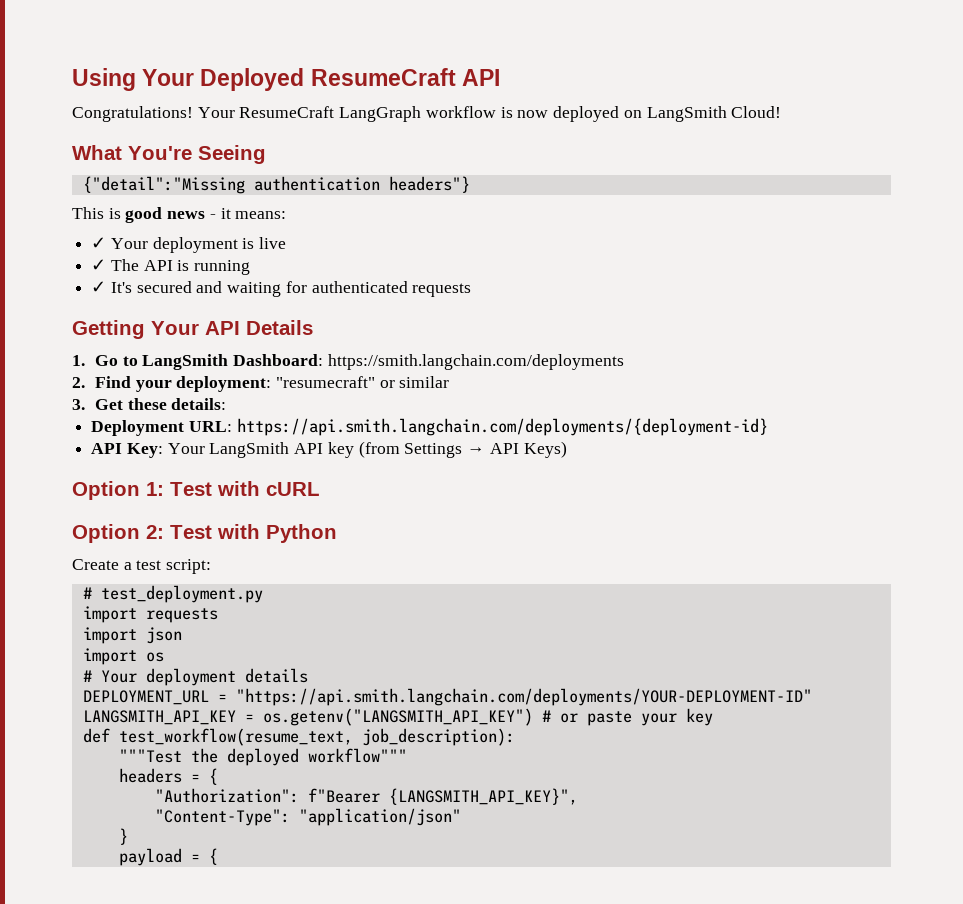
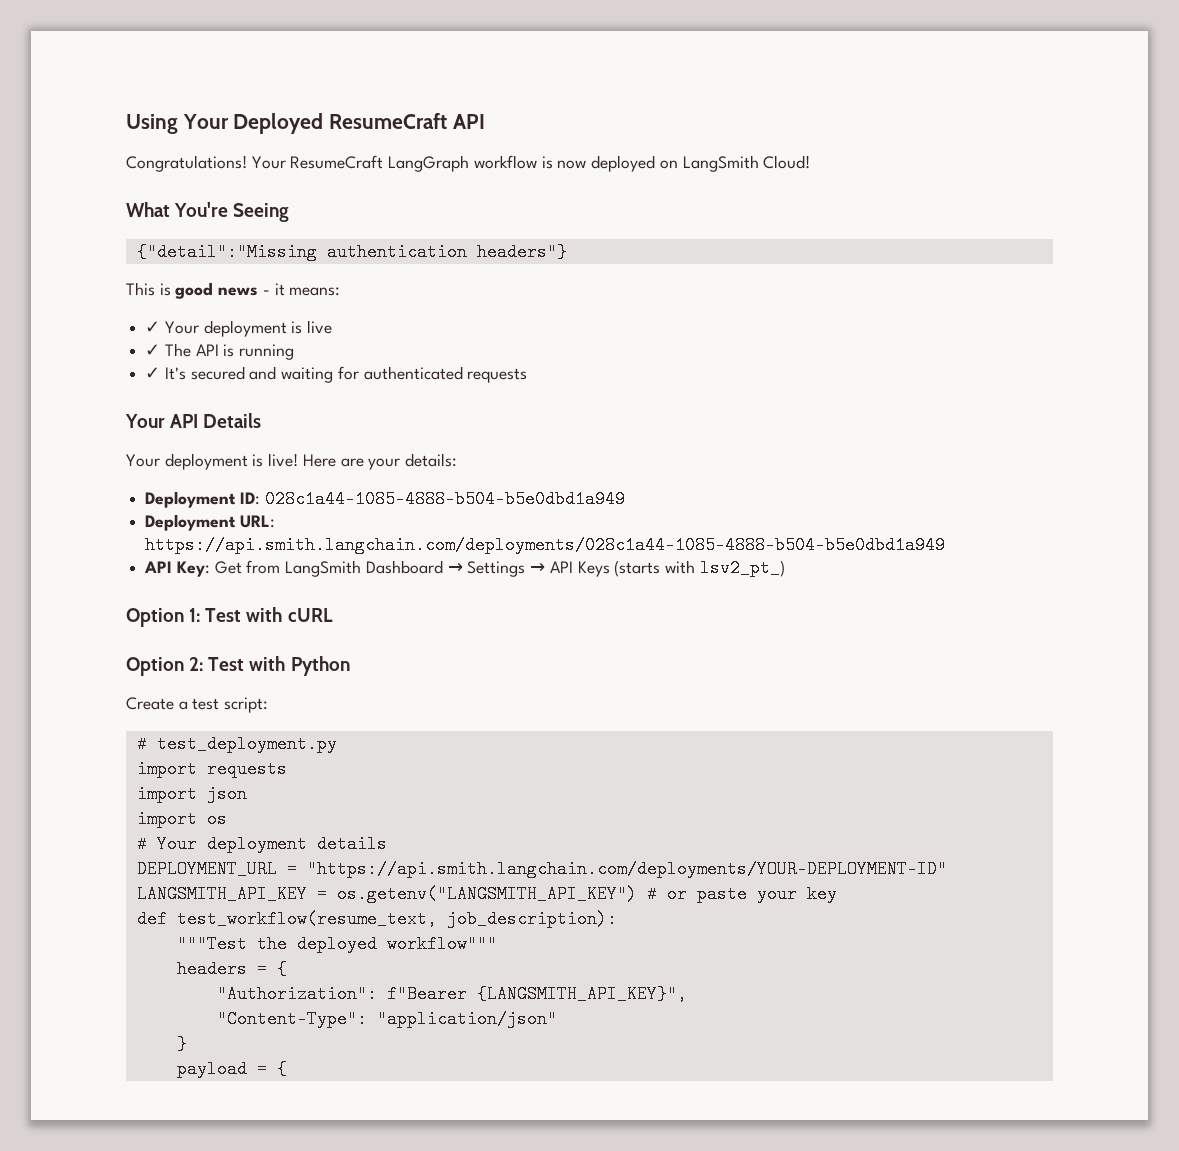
- Getting Your API Details
+ Your API Details
- 1. Go to LangSmith Dashboard: https://smith.langchain.com/deployments
- 2. Find your deployment: "resumecraft" or similar
- 3. Get these details:
+ Your deployment is live! Here are your details:
+ Deployment ID: 028c1a44-1085-4888-b504-b5e0dbd1a949
- Deployment URL: https://api.smith.langchain.com/deployments/{deployment-id}
+ Deployment URL: https://api.smith.langchain.com/deployments/028c1a44-1085-4888-b504-b5e0dbd1a949
- API Key: Your LangSmith API key (from Settings → API Keys)
+ API Key: Get from LangSmith Dashboard → Settings → API Keys (starts with lsv2_pt_)

